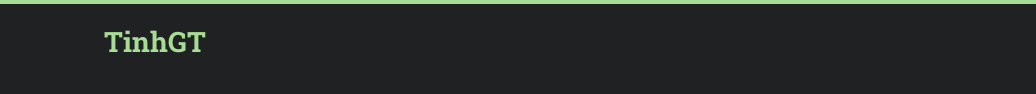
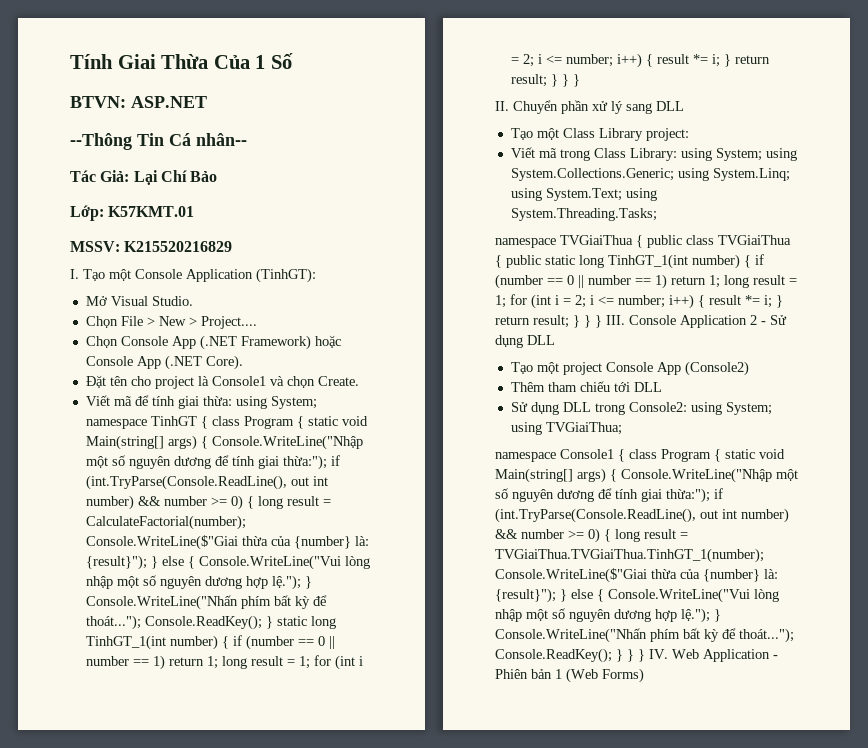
- TinhGT
+ Tính Giai Thừa Của 1 Số
+ BTVN: ASP.NET
+ --Thông Tin Cá nhân--
+ Tác Giả: Lại Chí Bảo
+ Lớp: K57KMT.01
+ MSSV: K215520216829
+ I. Tạo một Console Application (TinhGT):
+ Mở Visual Studio.
+ Chọn File > New > Project....
+ Chọn Console App (.NET Framework) hoặc Console App (.NET Core).
+ Đặt tên cho project là Console1 và chọn Create.
+ Viết mã để tính giai thừa: using System; namespace TinhGT { class Program { static void Main(string[] args) { Console.WriteLine("Nhập một số nguyên dương để tính giai thừa:"); if (int.TryParse(Console.ReadLine(), out int number) && number >= 0) { long result = CalculateFactorial(number); Console.WriteLine($"Giai thừa của {number} là: {result}"); } else { Console.WriteLine("Vui lòng nhập một số nguyên dương hợp lệ."); } Console.WriteLine("Nhấn phím bất kỳ để thoát..."); Console.ReadKey(); } static long TinhGT_1(int number) { if (number == 0 || number == 1) return 1; long result = 1; for (int i = 2; i <= number; i++) { result *= i; } return result; } } }
+ II. Chuyển phần xử lý sang DLL
+ Tạo một Class Library project:
+ Viết mã trong Class Library: using System; using System.Collections.Generic; using System.Linq; using System.Text; using System.Threading.Tasks;
+ namespace TVGiaiThua { public class TVGiaiThua { public static long TinhGT_1(int number) { if (number == 0 || number == 1) return 1; long result = 1; for (int i = 2; i <= number; i++) { result *= i; } return result; } } } III. Console Application 2 - Sử dụng DLL
+ Tạo một project Console App (Console2)
+ Thêm tham chiếu tới DLL
+ Sử dụng DLL trong Console2: using System; using TVGiaiThua;
+ namespace Console1 { class Program { static void Main(string[] args) { Console.WriteLine("Nhập một số nguyên dương để tính giai thừa:"); if (int.TryParse(Console.ReadLine(), out int number) && number >= 0) { long result = TVGiaiThua.TVGiaiThua.TinhGT_1(number); Console.WriteLine($"Giai thừa của {number} là: {result}"); } else { Console.WriteLine("Vui lòng nhập một số nguyên dương hợp lệ."); } Console.WriteLine("Nhấn phím bất kỳ để thoát..."); Console.ReadKey(); } } } IV. Web Application - Phiên bản 1 (Web Forms)

